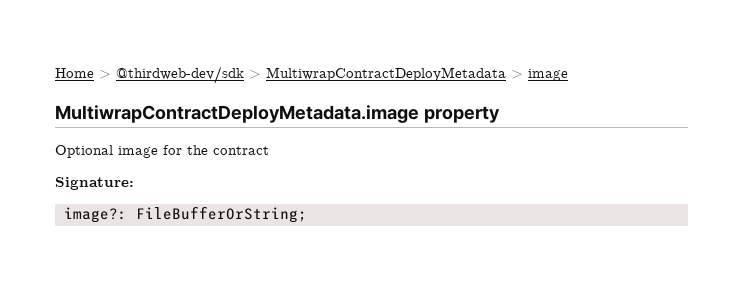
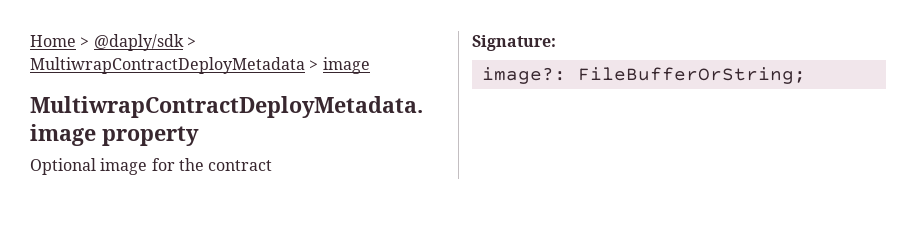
- Home > @thirdweb-dev/sdk > MultiwrapContractDeployMetadata > image
+ Home > @daply/sdk > MultiwrapContractDeployMetadata > image

